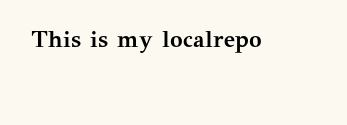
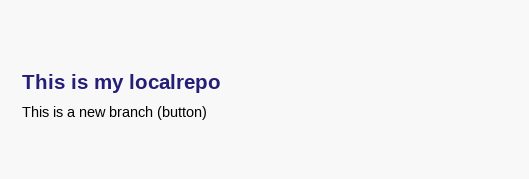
+ This is a new branch (button)

